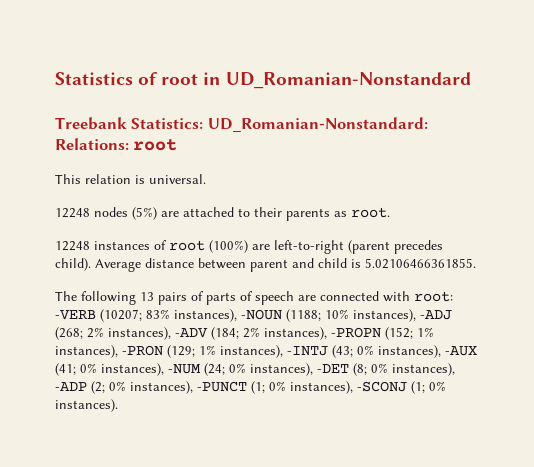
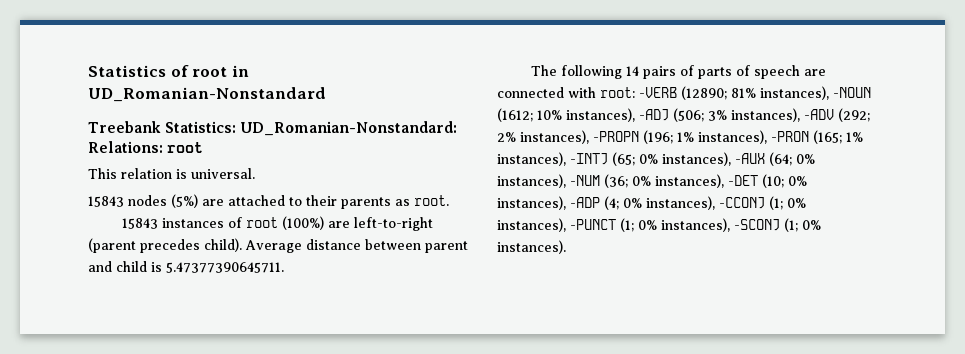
- 12248 nodes (5%) are attached to their parents as root.
+ 15843 nodes (5%) are attached to their parents as root.
- 12248 instances of root (100%) are left-to-right (parent precedes child).
+ 15843 instances of root (100%) are left-to-right (parent precedes child).
- Average distance between parent and child is 5.02106466361855.
+ Average distance between parent and child is 5.47377390645711.
- The following 13 pairs of parts of speech are connected with root: -VERB (10207; 83% instances), -NOUN (1188; 10% instances), -ADJ (268; 2% instances), -ADV (184; 2% instances), -PROPN (152; 1% instances), -PRON (129; 1% instances), -INTJ (43; 0% instances), -AUX (41; 0% instances), -NUM (24; 0% instances), -DET (8; 0% instances), -ADP (2; 0% instances), -PUNCT (1; 0% instances), -SCONJ (1; 0% instances).
+ The following 14 pairs of parts of speech are connected with root: -VERB (12890; 81% instances), -NOUN (1612; 10% instances), -ADJ (506; 3% instances), -ADV (292; 2% instances), -PROPN (196; 1% instances), -PRON (165; 1% instances), -INTJ (65; 0% instances), -AUX (64; 0% instances), -NUM (36; 0% instances), -DET (10; 0% instances), -ADP (4; 0% instances), -CCONJ (1; 0% instances), -PUNCT (1; 0% instances), -SCONJ (1; 0% instances).

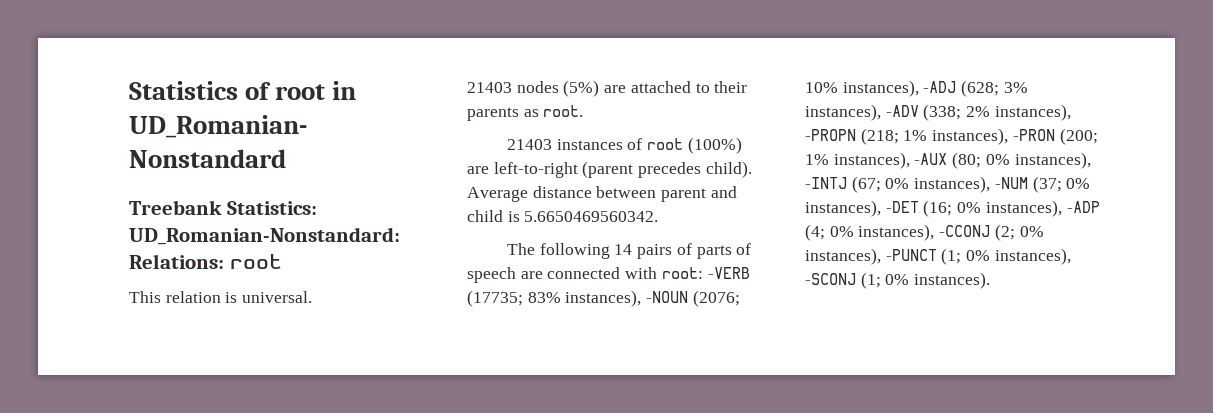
- 15843 nodes (5%) are attached to their parents as root.
+ 21403 nodes (5%) are attached to their parents as root.
- 15843 instances of root (100%) are left-to-right (parent precedes child).
+ 21403 instances of root (100%) are left-to-right (parent precedes child).
- Average distance between parent and child is 5.47377390645711.
+ Average distance between parent and child is 5.6650469560342.
- The following 14 pairs of parts of speech are connected with root: -VERB (12890; 81% instances), -NOUN (1612; 10% instances), -ADJ (506; 3% instances), -ADV (292; 2% instances), -PROPN (196; 1% instances), -PRON (165; 1% instances), -INTJ (65; 0% instances), -AUX (64; 0% instances), -NUM (36; 0% instances), -DET (10; 0% instances), -ADP (4; 0% instances), -CCONJ (1; 0% instances), -PUNCT (1; 0% instances), -SCONJ (1; 0% instances).
+ The following 14 pairs of parts of speech are connected with root: -VERB (17735; 83% instances), -NOUN (2076; 10% instances), -ADJ (628; 3% instances), -ADV (338; 2% instances), -PROPN (218; 1% instances), -PRON (200; 1% instances), -AUX (80; 0% instances), -INTJ (67; 0% instances), -NUM (37; 0% instances), -DET (16; 0% instances), -ADP (4; 0% instances), -CCONJ (2; 0% instances), -PUNCT (1; 0% instances), -SCONJ (1; 0% instances).

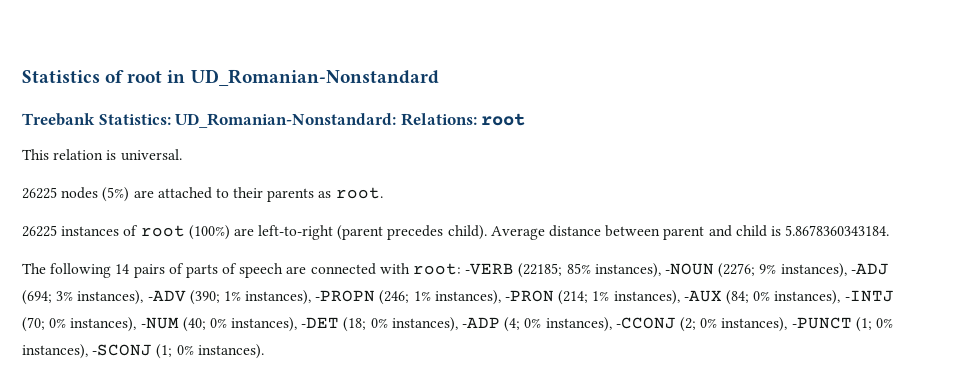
- 21403 nodes (5%) are attached to their parents as root.
+ 26225 nodes (5%) are attached to their parents as root.
- 21403 instances of root (100%) are left-to-right (parent precedes child).
+ 26225 instances of root (100%) are left-to-right (parent precedes child).
- Average distance between parent and child is 5.6650469560342.
+ Average distance between parent and child is 5.8678360343184.
- The following 14 pairs of parts of speech are connected with root: -VERB (17735; 83% instances), -NOUN (2076; 10% instances), -ADJ (628; 3% instances), -ADV (338; 2% instances), -PROPN (218; 1% instances), -PRON (200; 1% instances), -AUX (80; 0% instances), -INTJ (67; 0% instances), -NUM (37; 0% instances), -DET (16; 0% instances), -ADP (4; 0% instances), -CCONJ (2; 0% instances), -PUNCT (1; 0% instances), -SCONJ (1; 0% instances).
+ The following 14 pairs of parts of speech are connected with root: -VERB (22185; 85% instances), -NOUN (2276; 9% instances), -ADJ (694; 3% instances), -ADV (390; 1% instances), -PROPN (246; 1% instances), -PRON (214; 1% instances), -AUX (84; 0% instances), -INTJ (70; 0% instances), -NUM (40; 0% instances), -DET (18; 0% instances), -ADP (4; 0% instances), -CCONJ (2; 0% instances), -PUNCT (1; 0% instances), -SCONJ (1; 0% instances).

